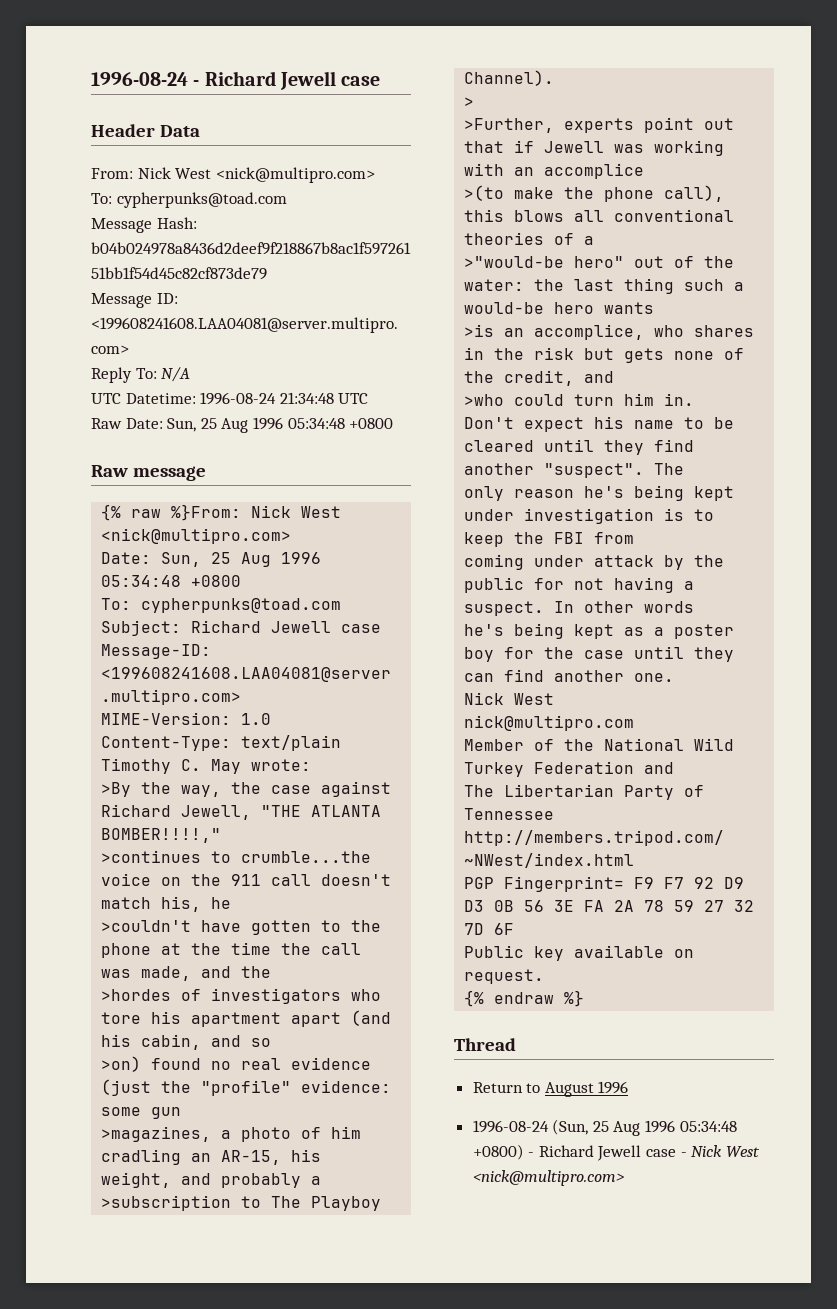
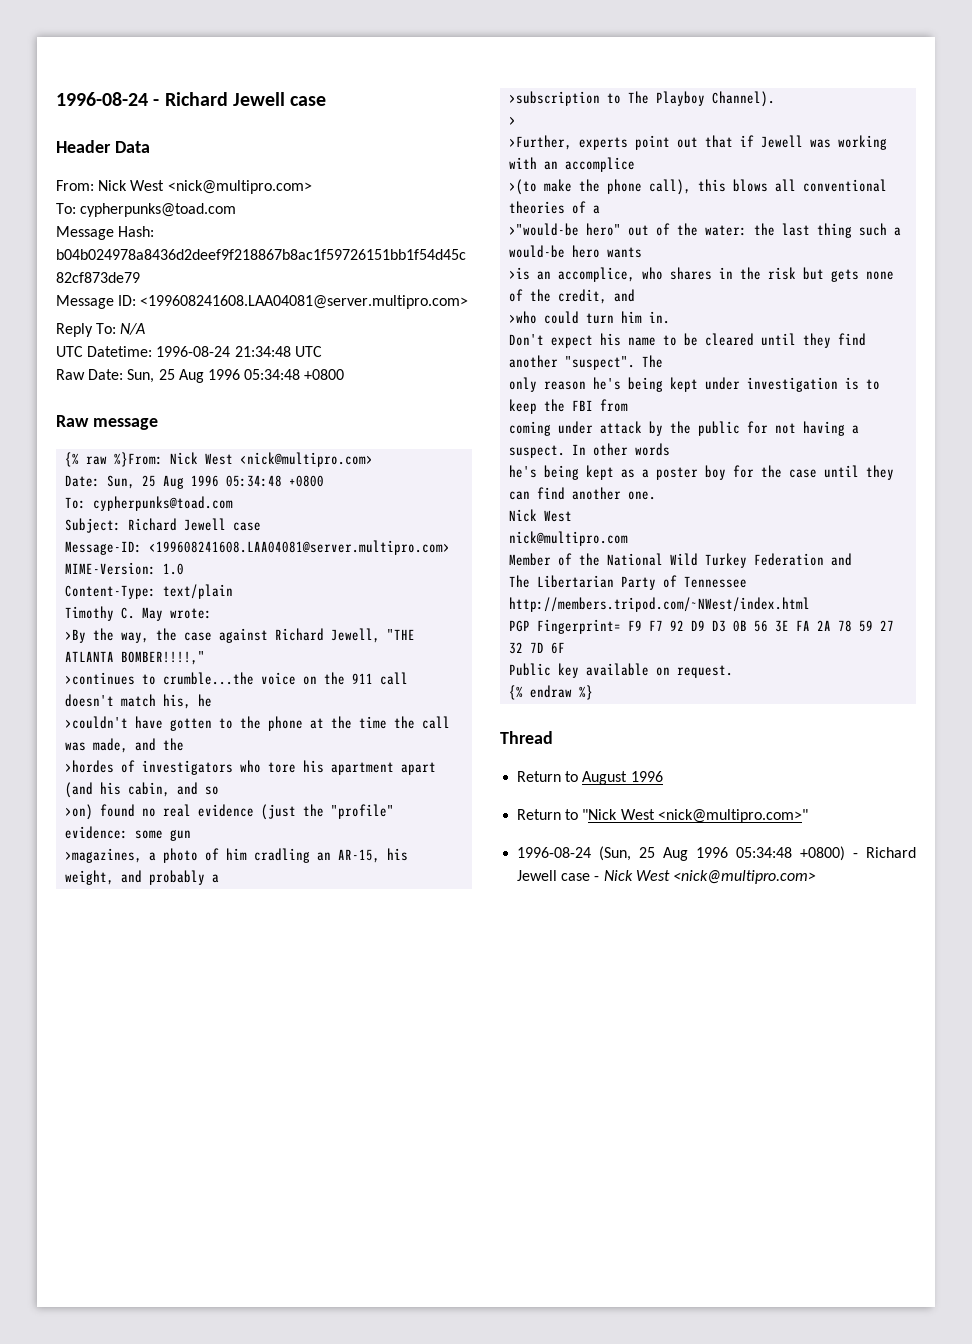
+ Return to "Nick West <nick@multipro.com>"

